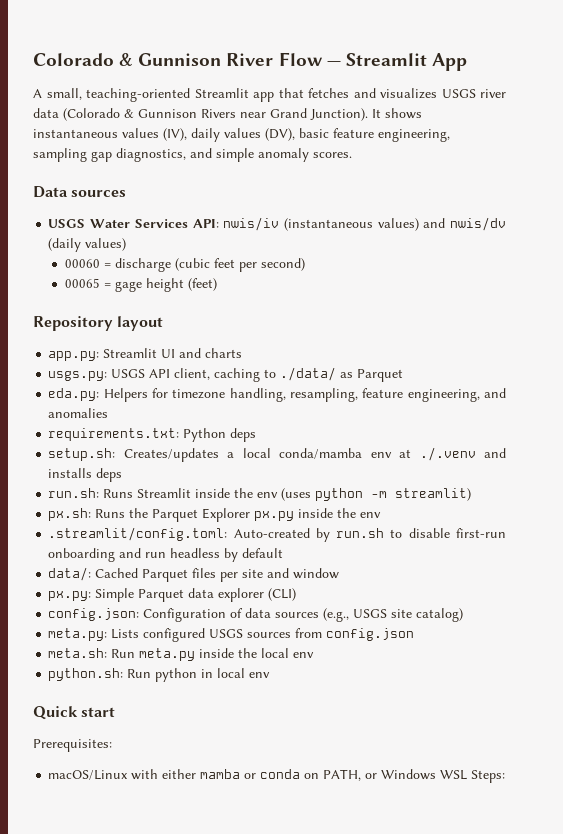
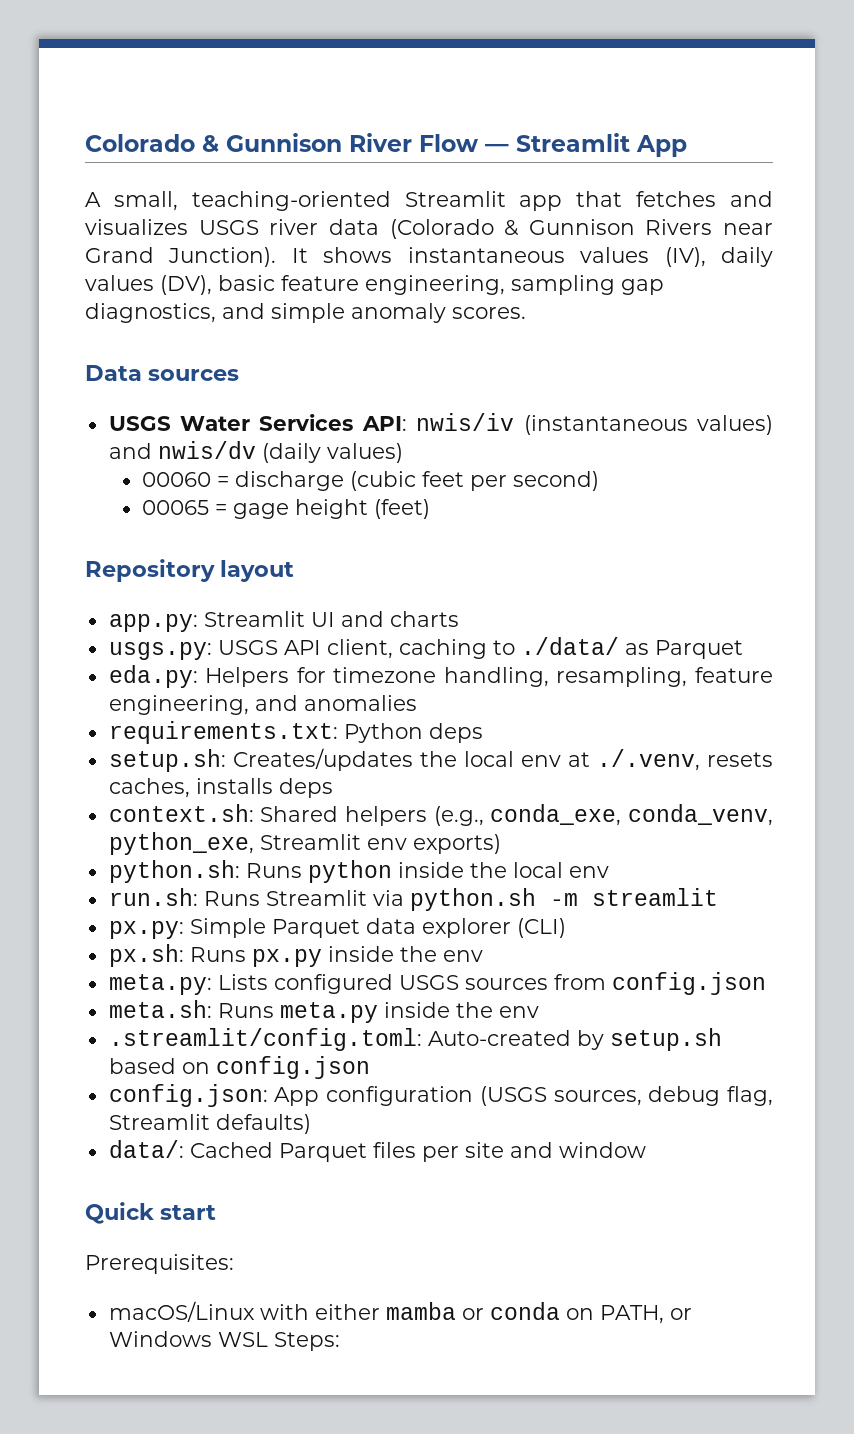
- setup.sh: Creates/updates a local conda/mamba env at ./.venv and installs deps
- run.sh: Runs Streamlit inside the env (uses python -m streamlit)
- px.sh: Runs the Parquet Explorer px.py inside the env
- .streamlit/config.toml: Auto-created by run.sh to disable first-run onboarding and run headless by default
- data/: Cached Parquet files per site and window
+ setup.sh: Creates/updates the local env at ./.venv, resets caches, installs deps
+ context.sh: Shared helpers (e.g., conda_exe, conda_venv, python_exe, Streamlit env exports)
+ python.sh: Runs python inside the local env
+ run.sh: Runs Streamlit via python.sh -m streamlit
- config.json: Configuration of data sources (e.g., USGS site catalog)
+ px.sh: Runs px.py inside the env
- meta.sh: Run meta.py inside the local env
- python.sh: Run python in local env
+ meta.sh: Runs meta.py inside the env
+ .streamlit/config.toml: Auto-created by setup.sh based on config.json
+ config.json: App configuration (USGS sources, debug flag, Streamlit defaults)
+ data/: Cached Parquet files per site and window

